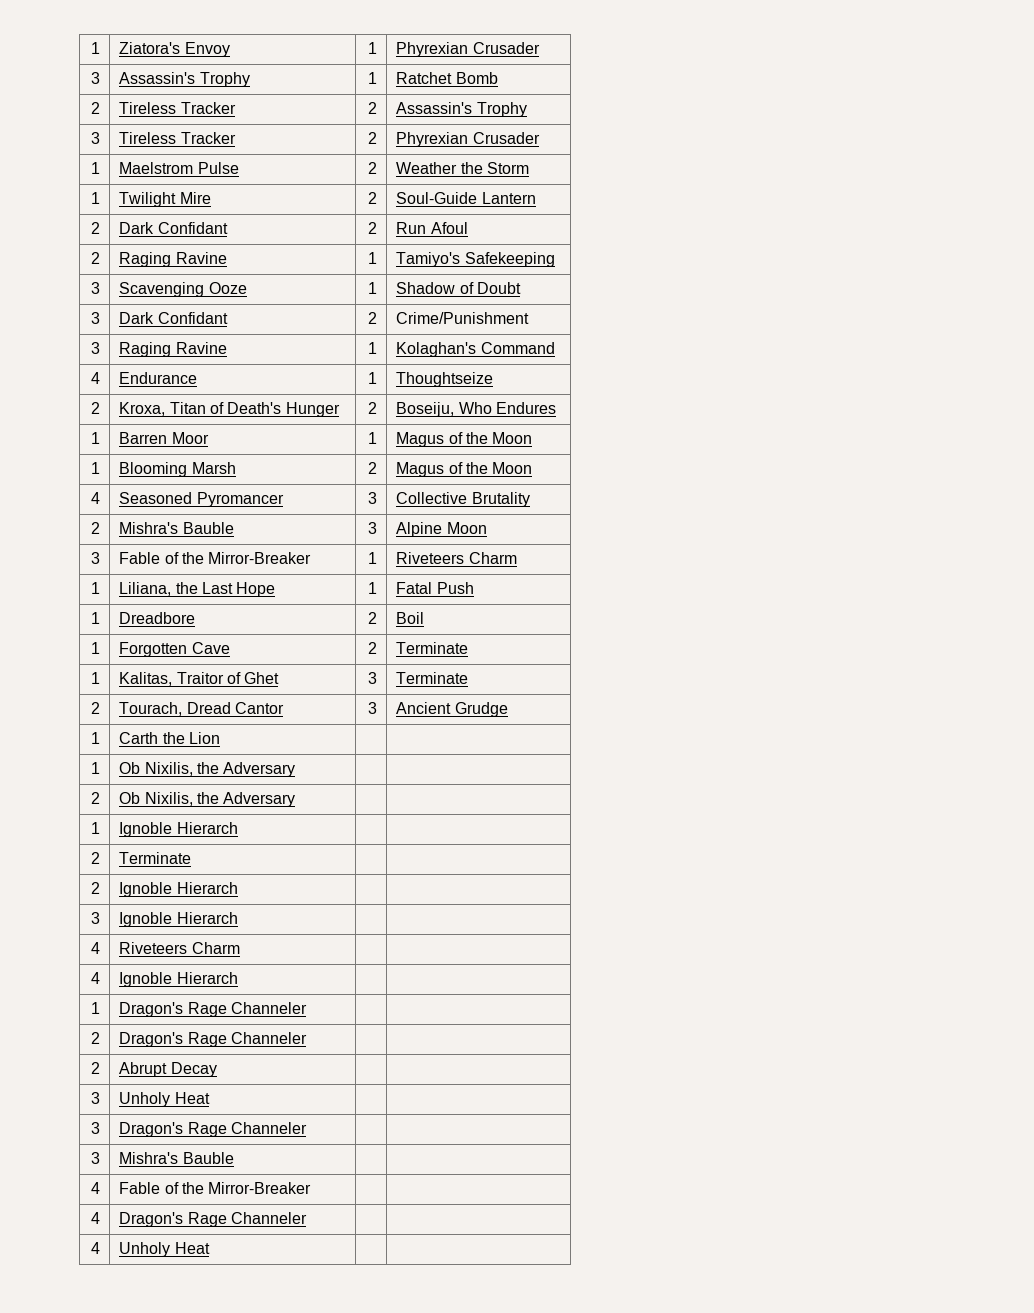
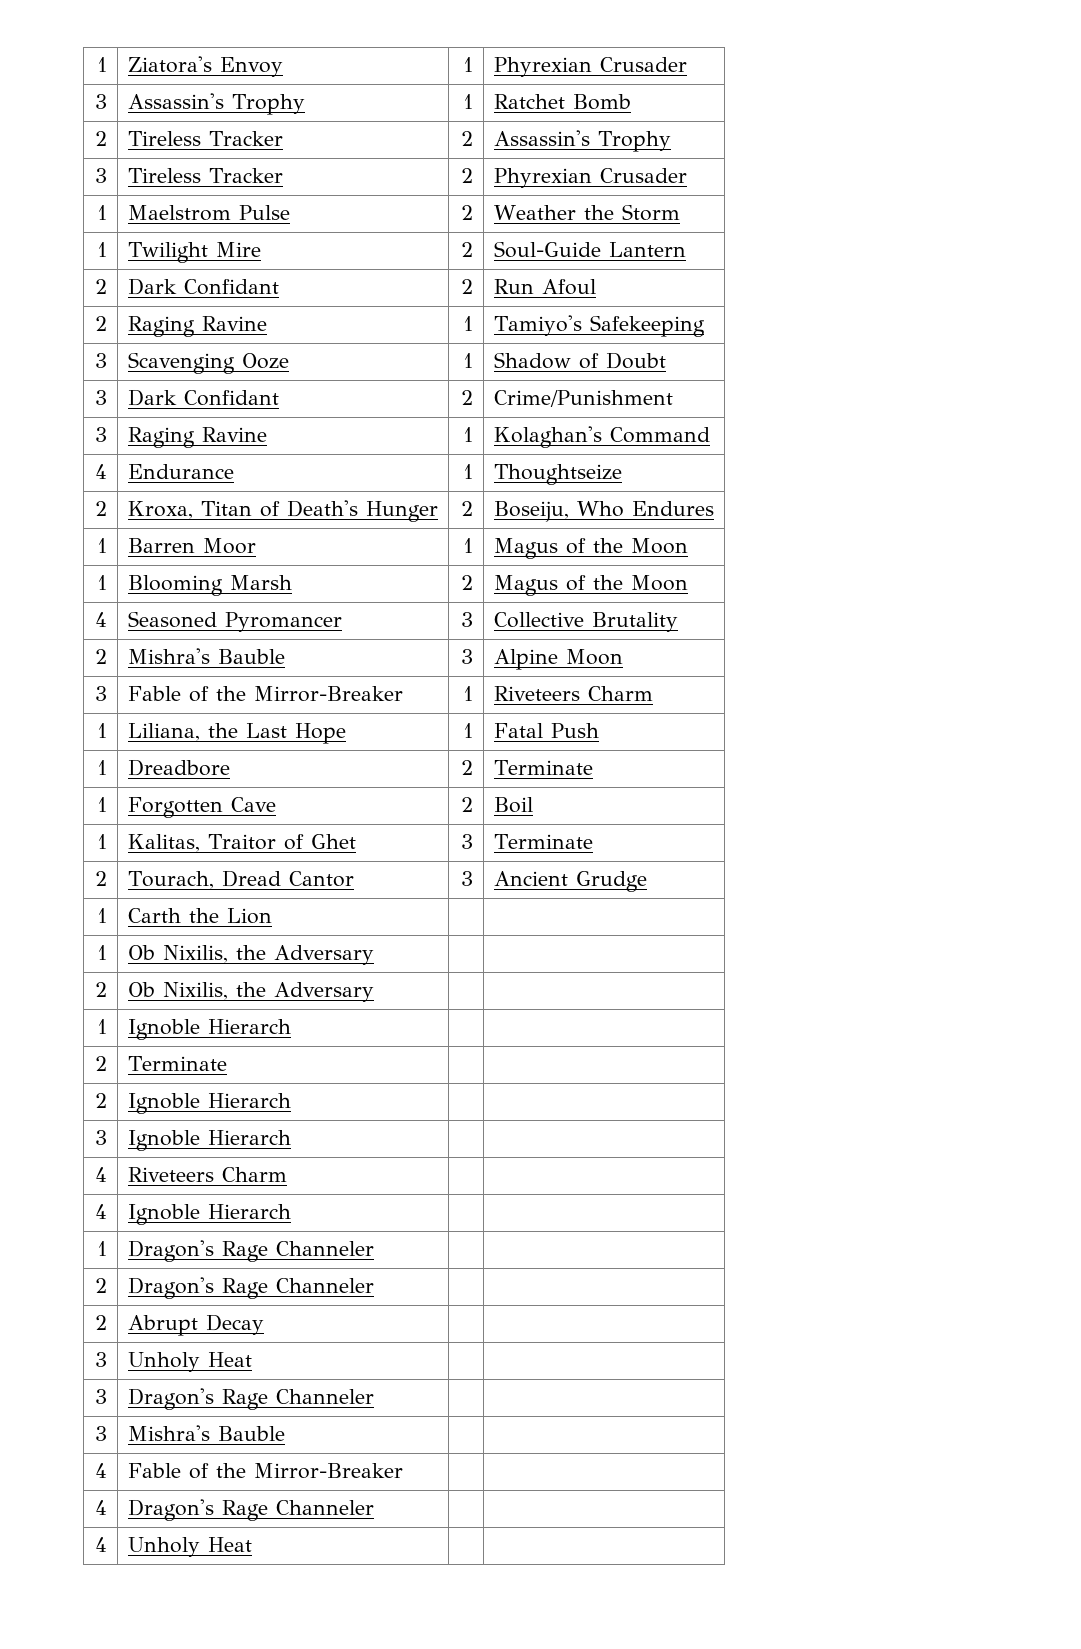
- 1 | Dreadbore | 2 | Boil
+ 1 | Dreadbore | 2 | Terminate
- 1 | Forgotten Cave | 2 | Terminate
+ 1 | Forgotten Cave | 2 | Boil

